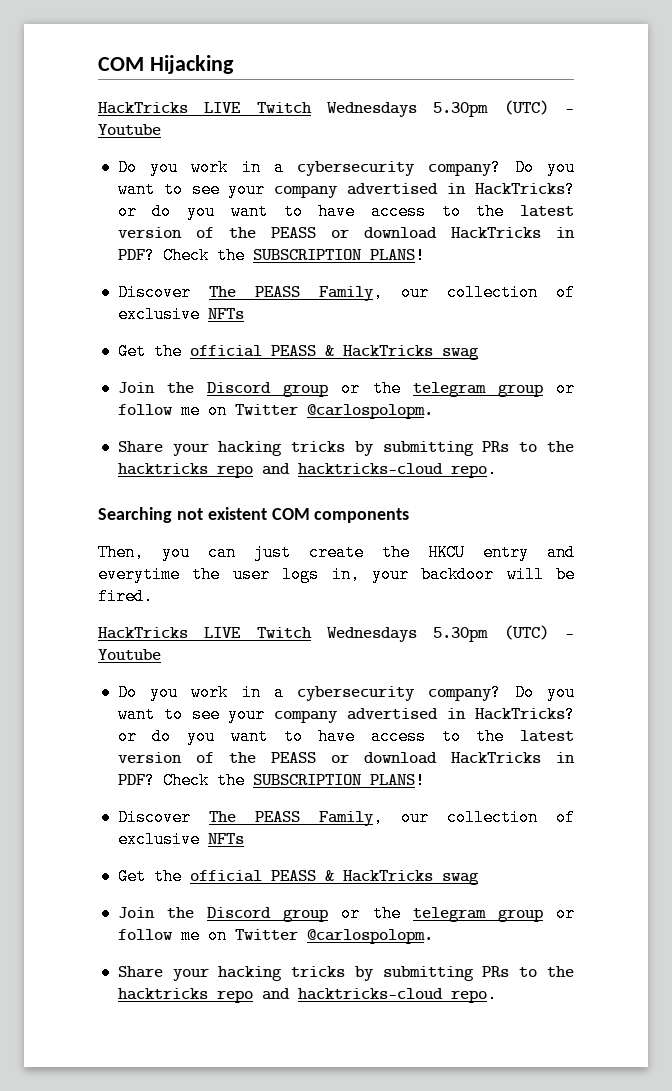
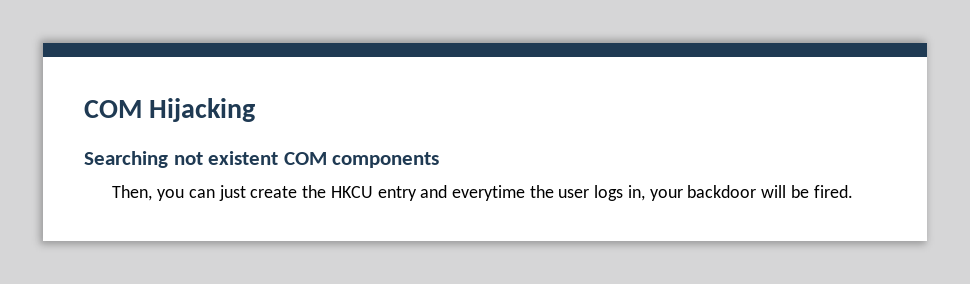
  COM Hijacking
- HackTricks LIVE Twitch Wednesdays 5.30pm (UTC) - Youtube
- Do you work in a cybersecurity company? Do you want to see your company advertised in HackTricks? or do you want to have access to the latest version of the PEASS or download HackTricks in PDF? Check the SUBSCRIPTION PLANS!
- Discover The PEASS Family, our collection of exclusive NFTs
- Get the official PEASS & HackTricks swag
- Join the Discord group or the telegram group or follow me on Twitter @carlospolopm.
- Share your hacking tricks by submitting PRs to the hacktricks repo and hacktricks-cloud repo.
  Then, you can just create the HKCU entry and everytime the user logs in, your backdoor will be fired.
- HackTricks LIVE Twitch Wednesdays 5.30pm (UTC) - Youtube
- Do you work in a cybersecurity company? Do you want to see your company advertised in HackTricks? or do you want to have access to the latest version of the PEASS or download HackTricks in PDF? Check the SUBSCRIPTION PLANS!
- Discover The PEASS Family, our collection of exclusive NFTs
- Get the official PEASS & HackTricks swag
- Join the Discord group or the telegram group or follow me on Twitter @carlospolopm.
- Share your hacking tricks by submitting PRs to the hacktricks repo and hacktricks-cloud repo.

